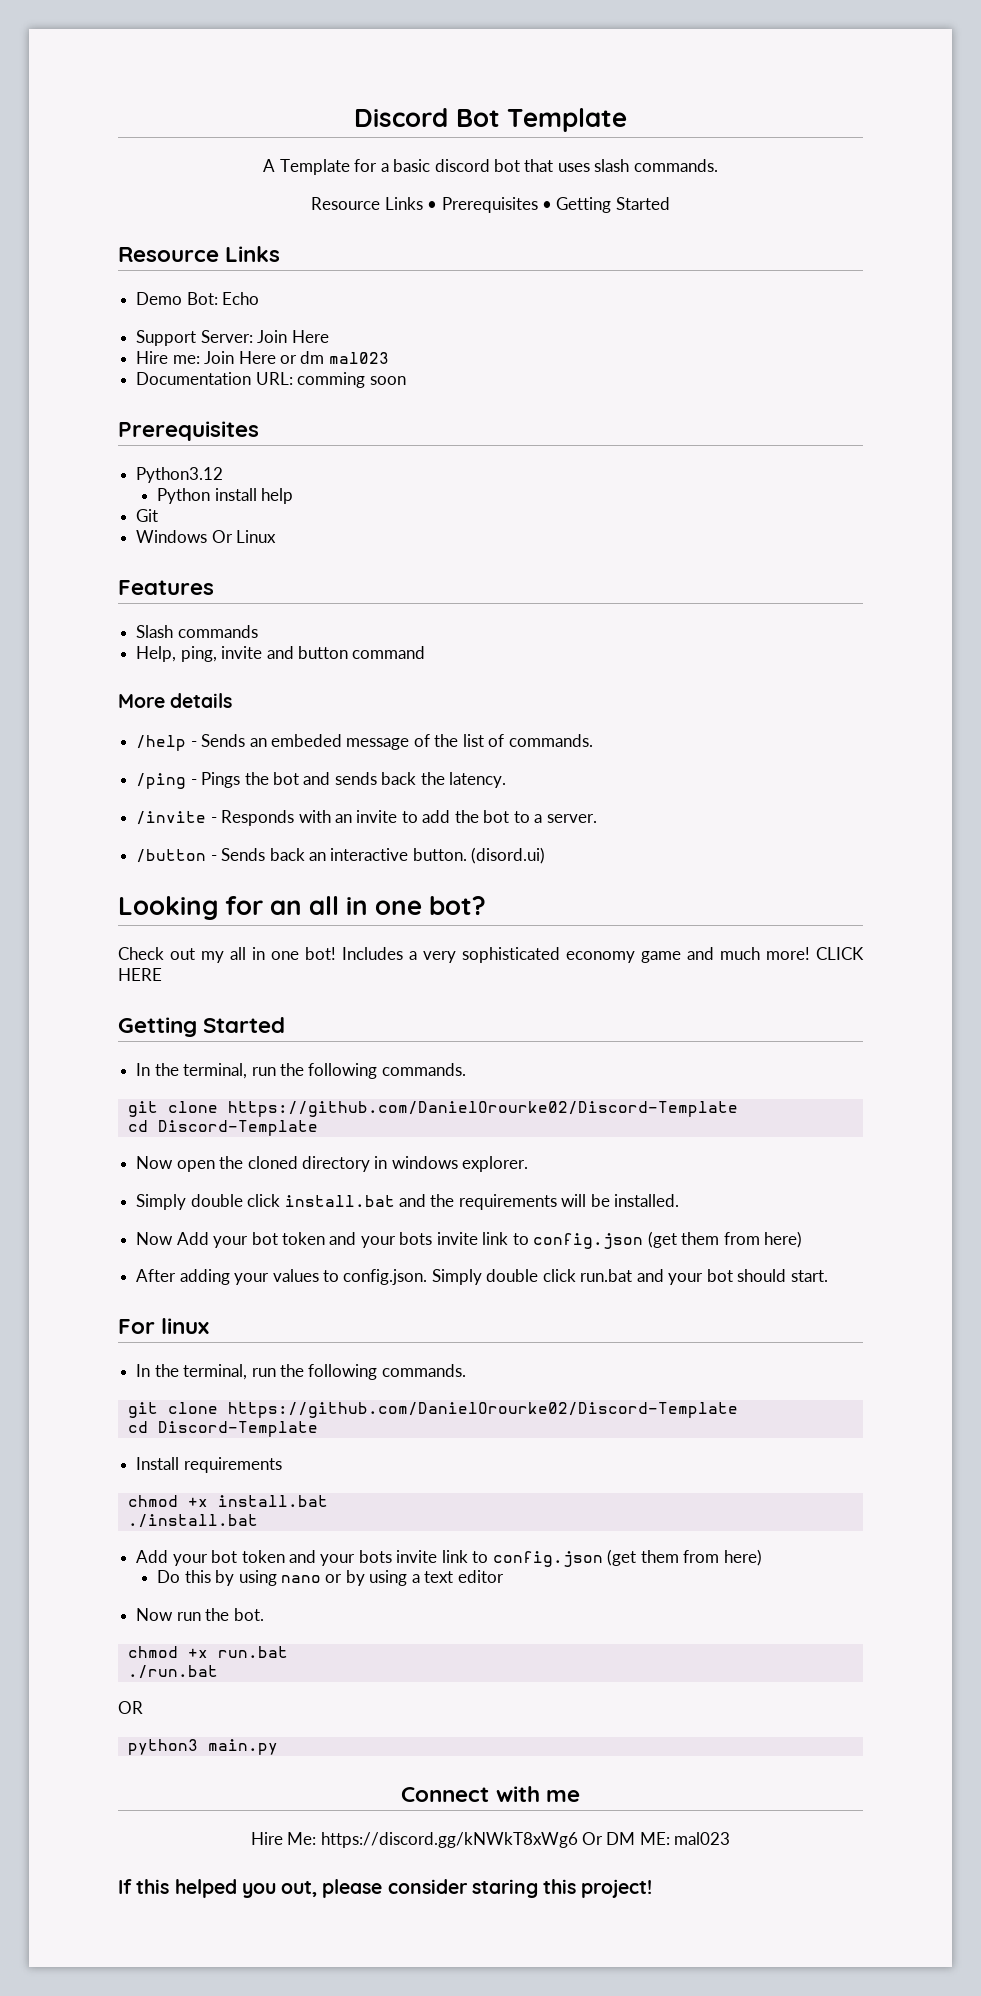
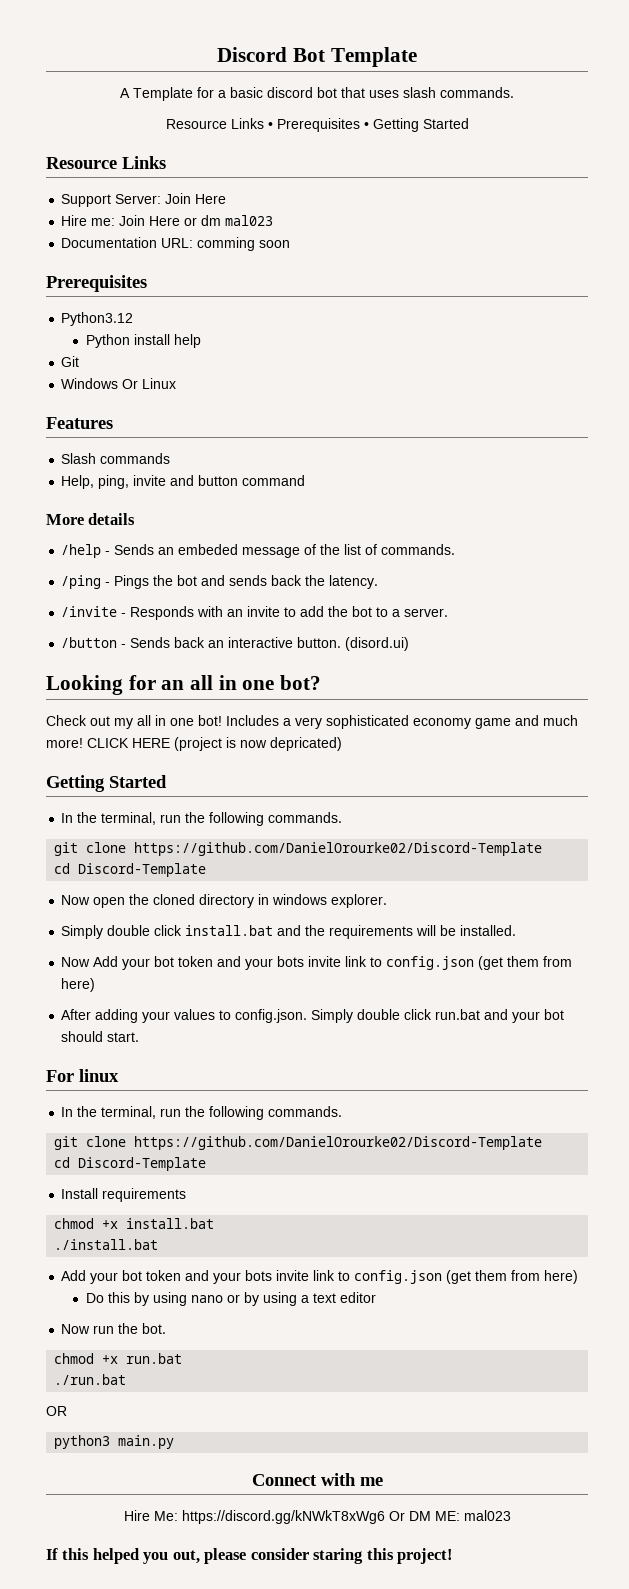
- Demo Bot: Echo
- CLICK HERE
+ CLICK HERE (project is now depricated)

